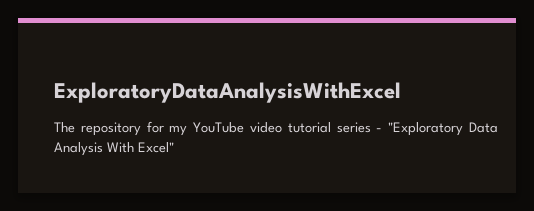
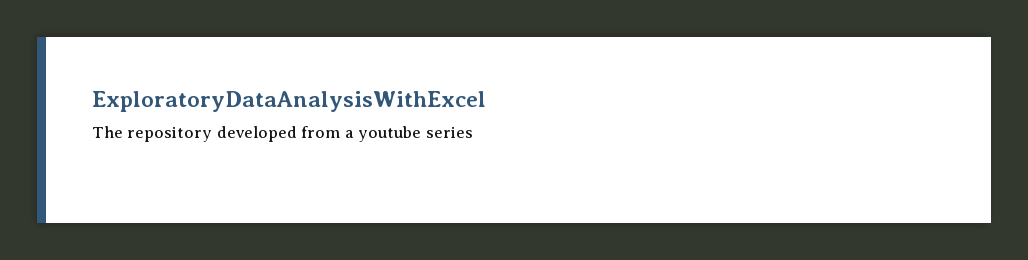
- The repository for my YouTube video tutorial series - "Exploratory Data Analysis With Excel"
+ The repository developed from a youtube series

